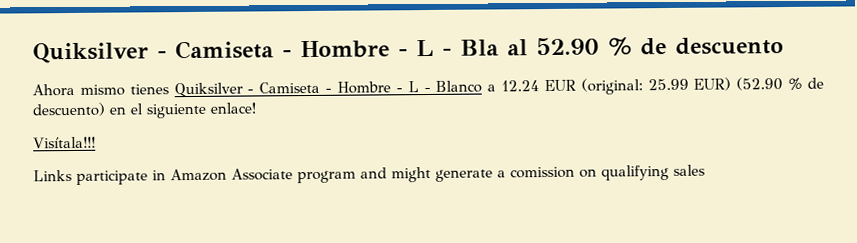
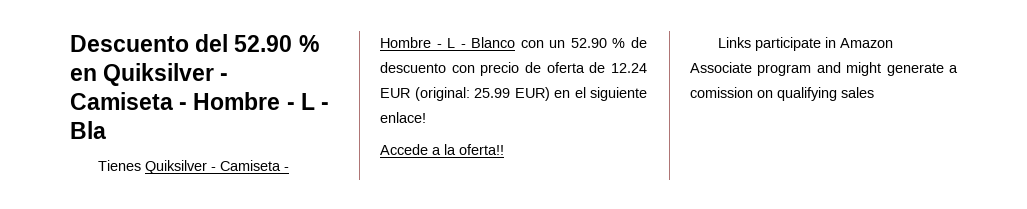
- Quiksilver - Camiseta - Hombre - L - Bla al 52.90 % de descuento
- Ahora mismo tienes Quiksilver - Camiseta - Hombre - L - Blanco a 12.24 EUR (original: 25.99 EUR) (52.90 % de descuento) en el siguiente enlace!
+ Descuento del 52.90 % en Quiksilver - Camiseta - Hombre - L - Bla
+ Tienes Quiksilver - Camiseta - Hombre - L - Blanco con un 52.90 % de descuento con precio de oferta de 12.24 EUR (original: 25.99 EUR) en el siguiente enlace!
- Visítala!!!
+ Accede a la oferta!!

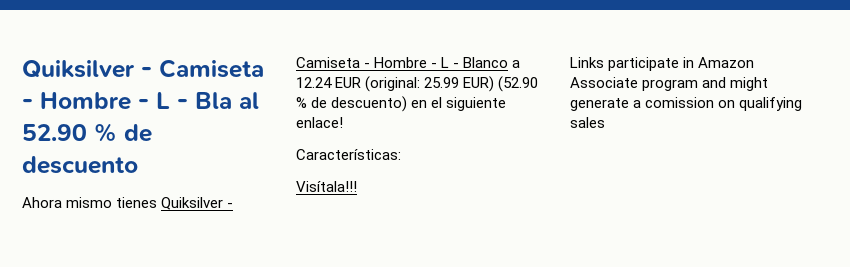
- Descuento del 52.90 % en Quiksilver - Camiseta - Hombre - L - Bla
- Tienes Quiksilver - Camiseta - Hombre - L - Blanco con un 52.90 % de descuento con precio de oferta de 12.24 EUR (original: 25.99 EUR) en el siguiente enlace!
+ Quiksilver - Camiseta - Hombre - L - Bla al 52.90 % de descuento
+ Ahora mismo tienes Quiksilver - Camiseta - Hombre - L - Blanco a 12.24 EUR (original: 25.99 EUR) (52.90 % de descuento) en el siguiente enlace!
- Accede a la oferta!!
+ Características:
+ Visítala!!!

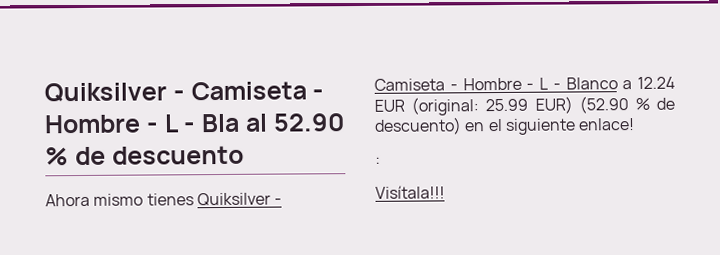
- Características:
+ :
- Links participate in Amazon Associate program and might generate a comission on qualifying sales

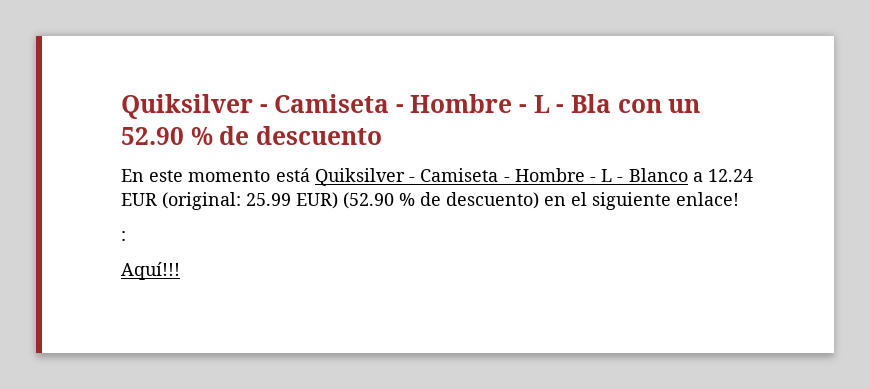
- Quiksilver - Camiseta - Hombre - L - Bla al 52.90 % de descuento
+ Quiksilver - Camiseta - Hombre - L - Bla con un 52.90 % de descuento
- Ahora mismo tienes Quiksilver - Camiseta - Hombre - L - Blanco a 12.24 EUR (original: 25.99 EUR) (52.90 % de descuento) en el siguiente enlace!
+ En este momento está Quiksilver - Camiseta - Hombre - L - Blanco a 12.24 EUR (original: 25.99 EUR) (52.90 % de descuento) en el siguiente enlace!
- Visítala!!!
+ Aquí!!!

